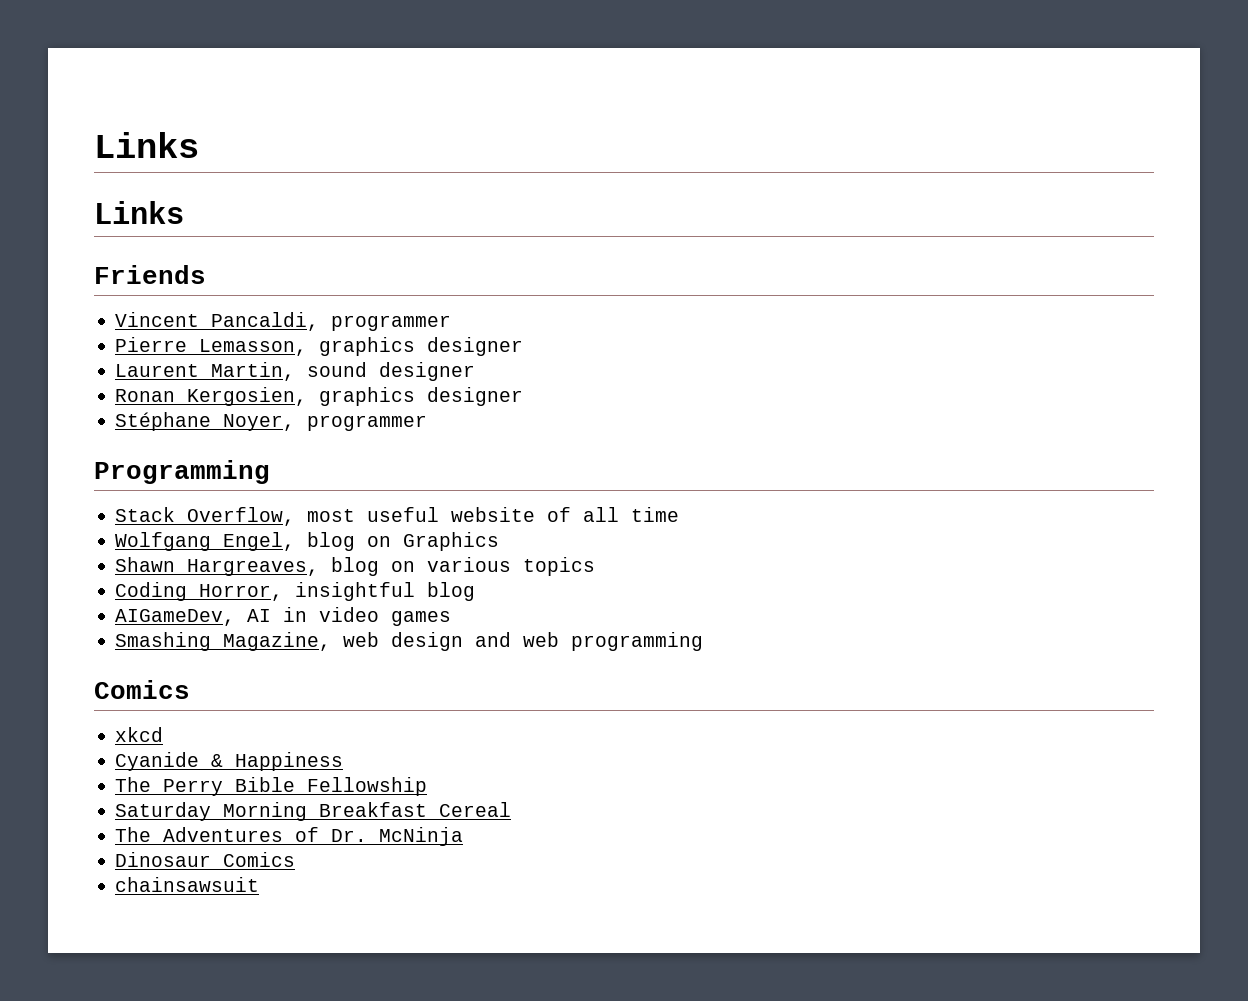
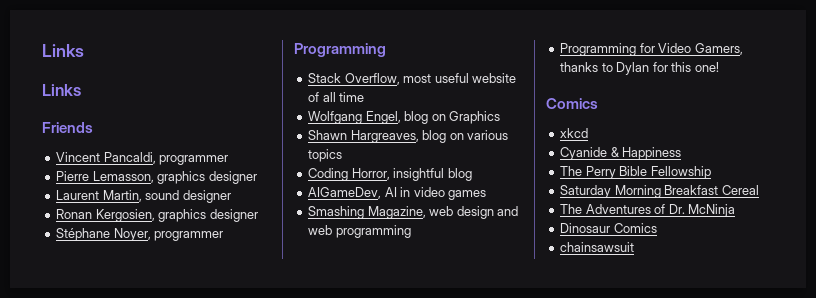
+ Programming for Video Gamers, thanks to Dylan for this one!

